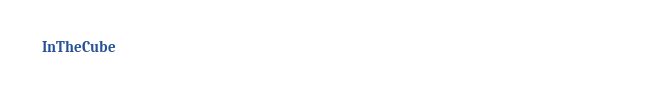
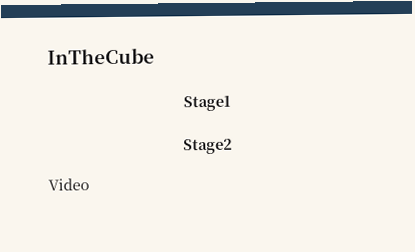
+ Stage1
+ Stage2
+ Video

